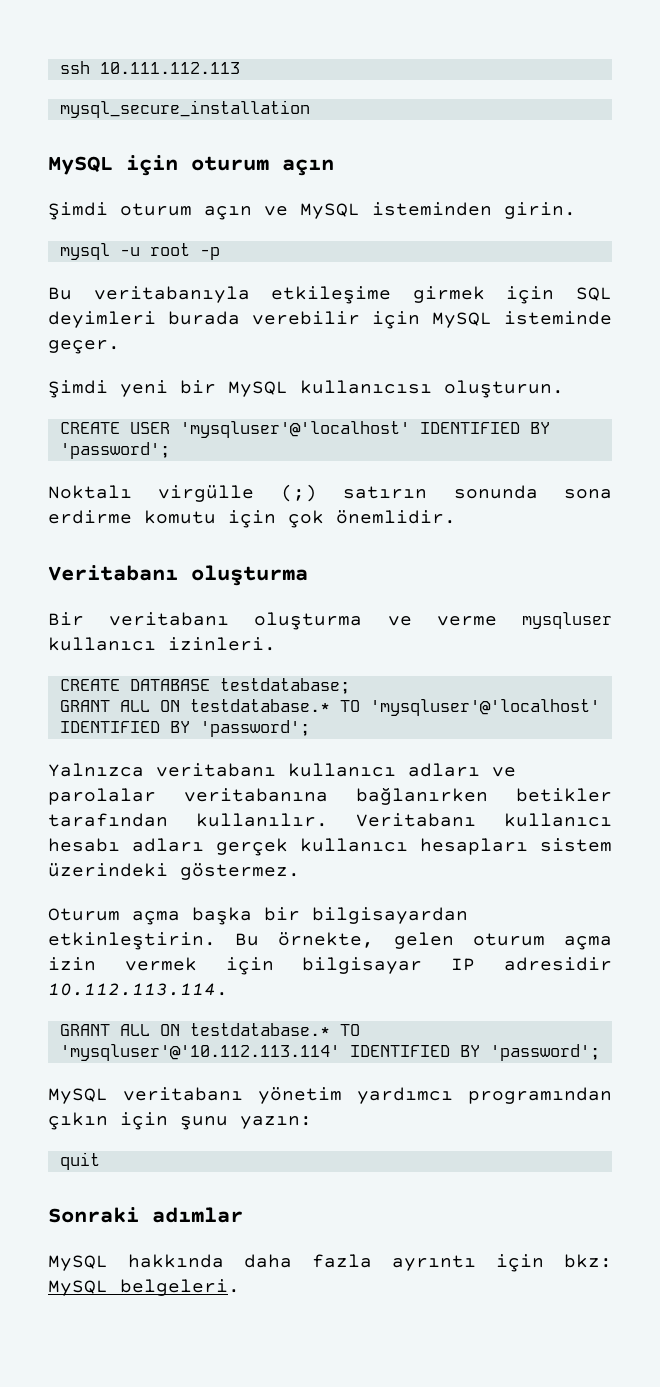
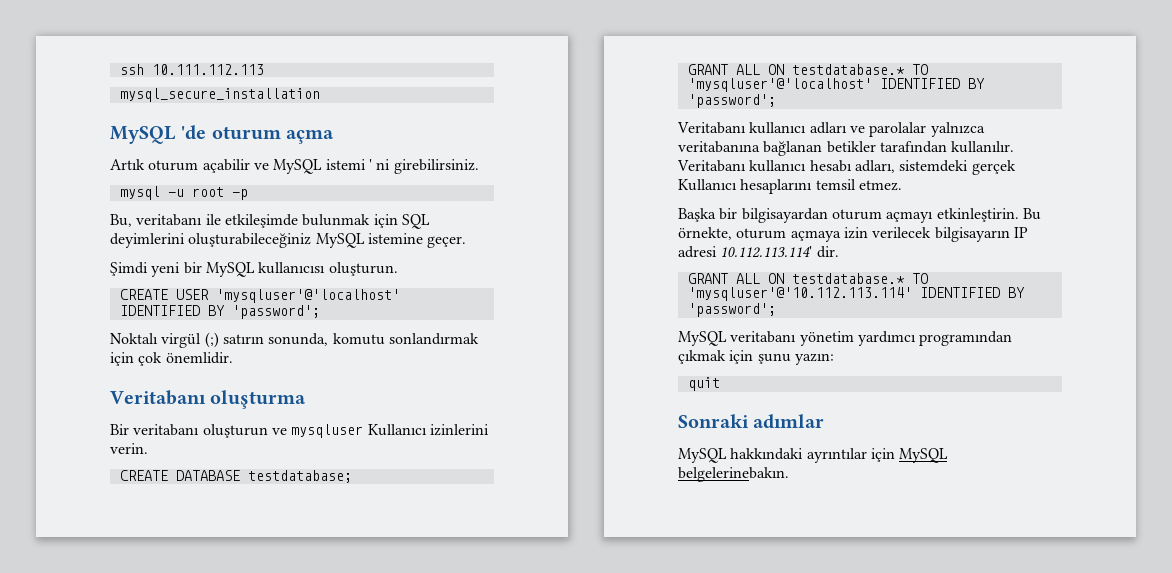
- MySQL için oturum açın
- Şimdi oturum açın ve MySQL isteminden girin.
+ MySQL 'de oturum açma
+ Artık oturum açabilir ve MySQL istemi ' ni girebilirsiniz.
  mysql -u root -p
- Bu veritabanıyla etkileşime girmek için SQL deyimleri burada verebilir için MySQL isteminde geçer.
+ Bu, veritabanı ile etkileşimde bulunmak için SQL deyimlerini oluşturabileceğiniz MySQL istemine geçer.
- Noktalı virgülle (;) satırın sonunda sona erdirme komutu için çok önemlidir.
+ Noktalı virgül (;) satırın sonunda, komutu sonlandırmak için çok önemlidir.
- Bir veritabanı oluşturma ve verme mysqluser kullanıcı izinleri.
+ Bir veritabanı oluşturun ve mysqluser Kullanıcı izinlerini verin.
- Yalnızca veritabanı kullanıcı adları ve parolalar veritabanına bağlanırken betikler tarafından kullanılır.
+ Veritabanı kullanıcı adları ve parolalar yalnızca veritabanına bağlanan betikler tarafından kullanılır.
- Veritabanı kullanıcı hesabı adları gerçek kullanıcı hesapları sistem üzerindeki göstermez.
- Oturum açma başka bir bilgisayardan etkinleştirin. Bu örnekte, gelen oturum açma izin vermek için bilgisayar IP adresidir 10.112.113.114.
+ Veritabanı kullanıcı hesabı adları, sistemdeki gerçek Kullanıcı hesaplarını temsil etmez.
+ Başka bir bilgisayardan oturum açmayı etkinleştirin. Bu örnekte, oturum açmaya izin verilecek bilgisayarın IP adresi 10.112.113.114' dir.
- MySQL veritabanı yönetim yardımcı programından çıkın için şunu yazın:
+ MySQL veritabanı yönetim yardımcı programından çıkmak için şunu yazın:
- MySQL hakkında daha fazla ayrıntı için bkz: MySQL belgeleri.
+ MySQL hakkındaki ayrıntılar için MySQL belgelerinebakın.

